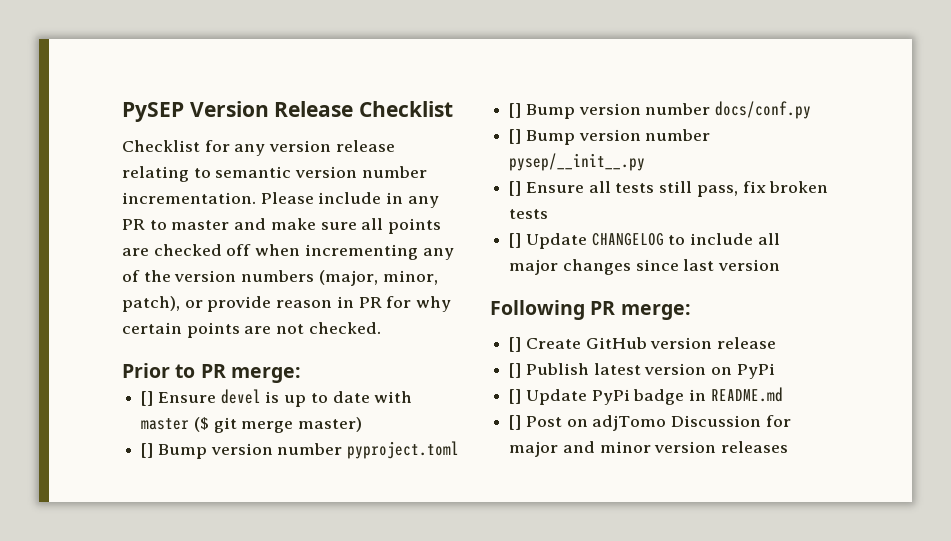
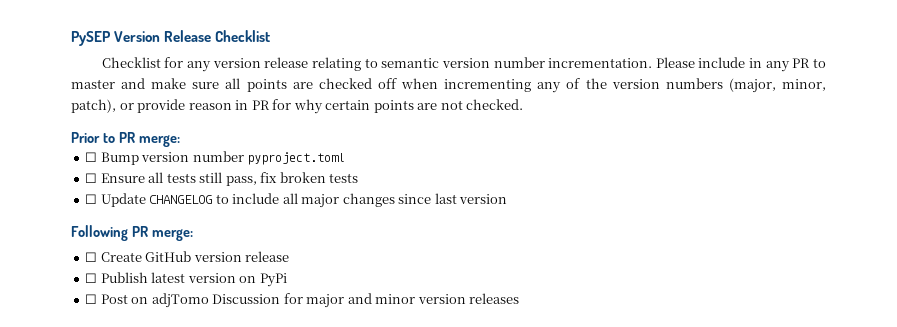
- [] Ensure devel is up to date with master ($ git merge master)
- [] Bump version number pyproject.toml
- [] Bump version number docs/conf.py
- [] Bump version number pysep/__init__.py
- [] Ensure all tests still pass, fix broken tests
+ ☐ Bump version number pyproject.toml
+ ☐ Ensure all tests still pass, fix broken tests
- [] Update CHANGELOG to include all major changes since last version
+ ☐ Update CHANGELOG to include all major changes since last version
- [] Create GitHub version release
+ ☐ Create GitHub version release
- [] Publish latest version on PyPi
+ ☐ Publish latest version on PyPi
- [] Update PyPi badge in README.md
- [] Post on adjTomo Discussion for major and minor version releases
+ ☐ Post on adjTomo Discussion for major and minor version releases

